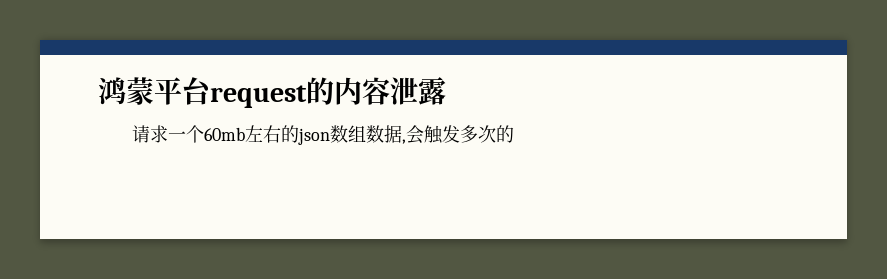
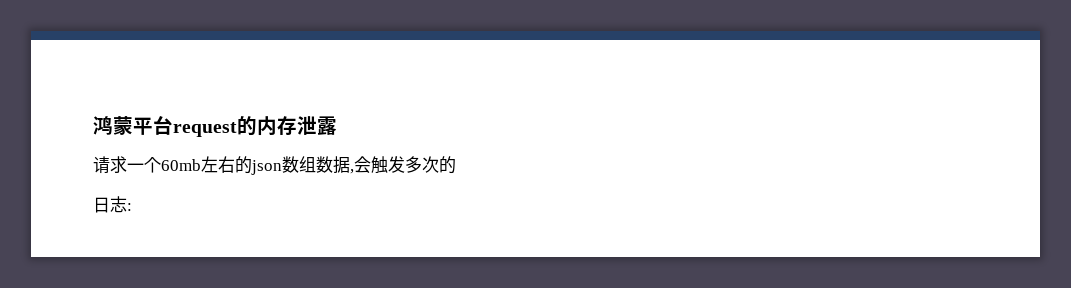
- 鸿蒙平台request的内容泄露
+ 鸿蒙平台request的内存泄露
+ 日志:

